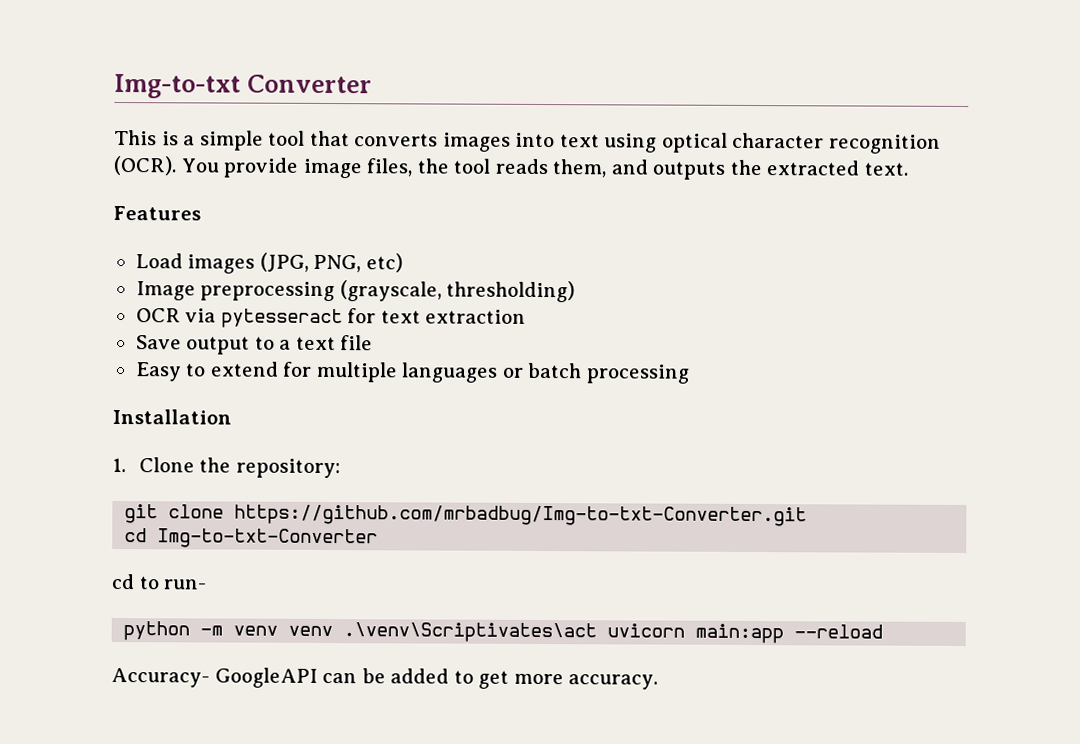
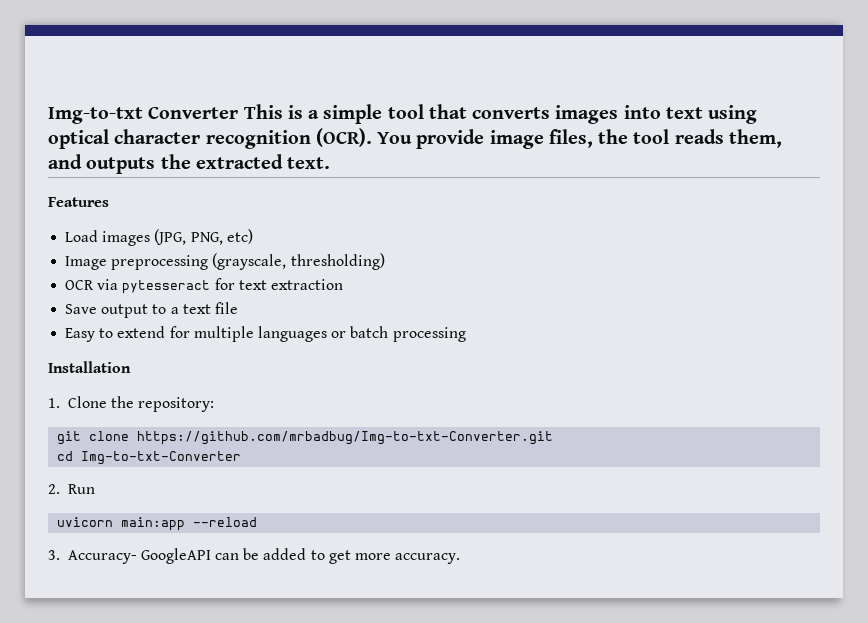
- Img-to-txt Converter
- This is a simple tool that converts images into text using optical character recognition (OCR).
+ Img-to-txt Converter This is a simple tool that converts images into text using optical character recognition (OCR).
- cd to run-
- python -m venv venv .\venv\Scriptivates\act uvicorn main:app --reload
+ 2. Run
+ uvicorn main:app --reload
- Accuracy- GoogleAPI can be added to get more accuracy.
+ 3. Accuracy- GoogleAPI can be added to get more accuracy.

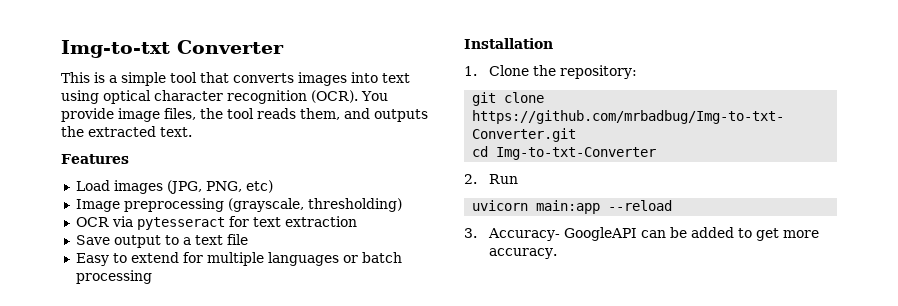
- Img-to-txt Converter This is a simple tool that converts images into text using optical character recognition (OCR).
+ Img-to-txt Converter
+ This is a simple tool that converts images into text using optical character recognition (OCR).

